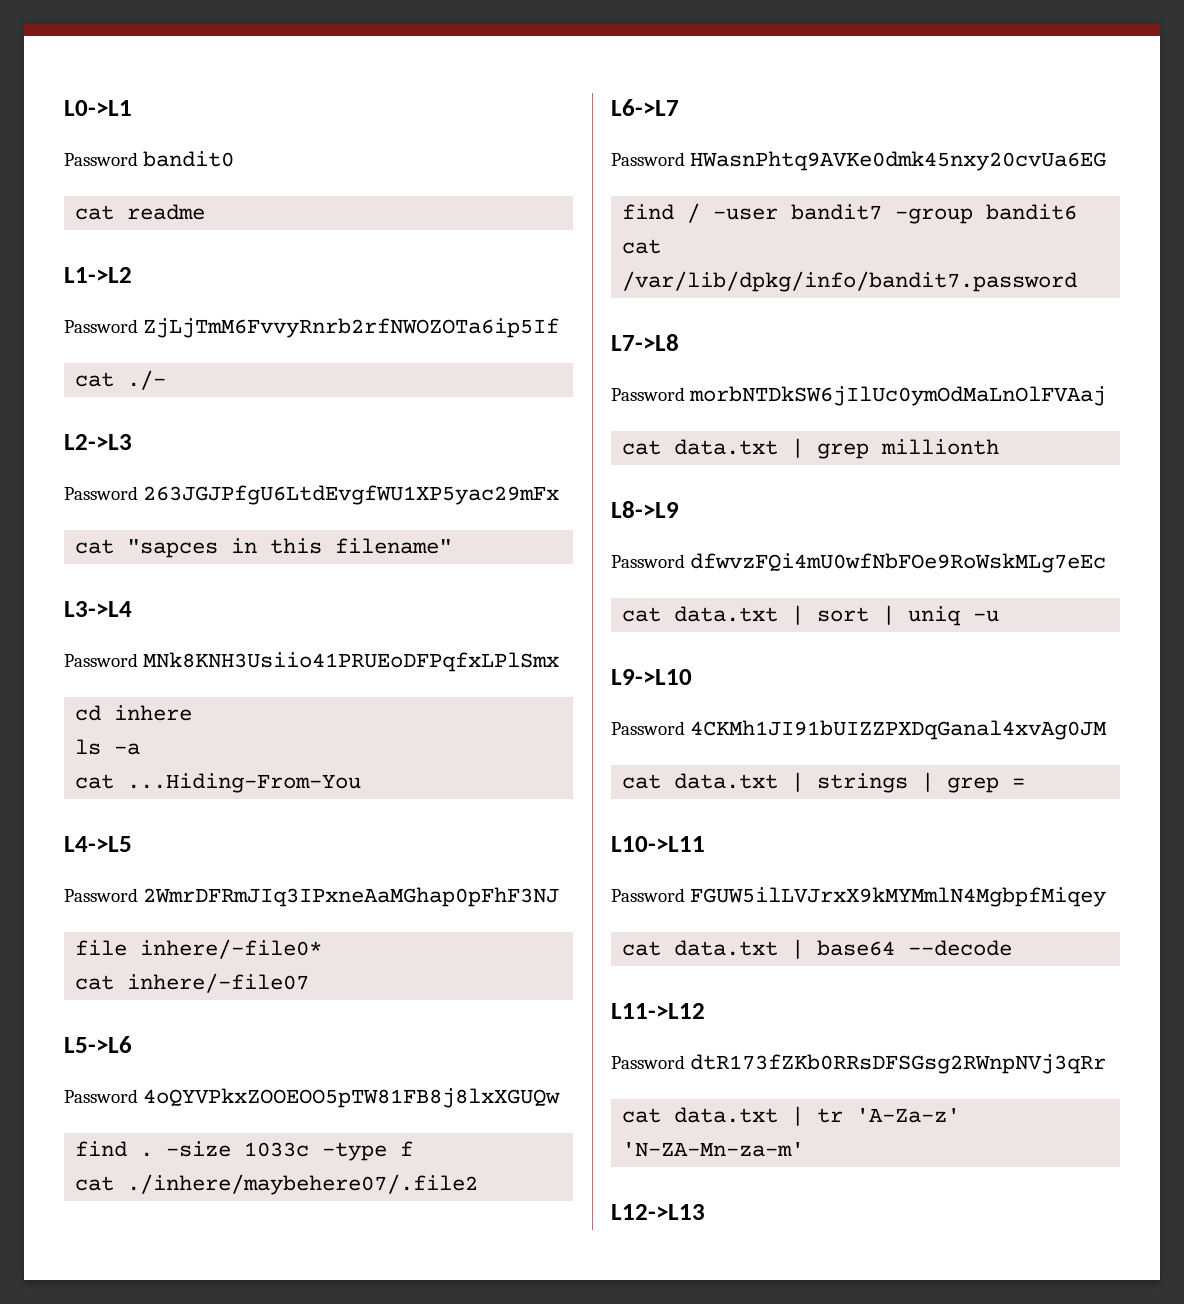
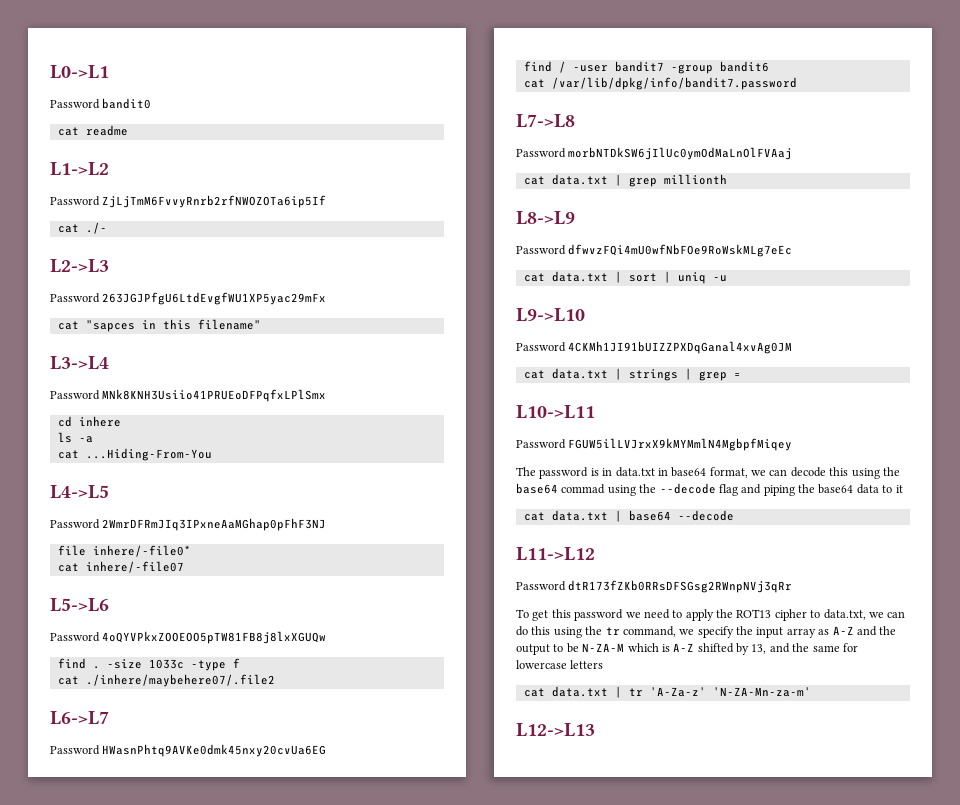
+ The password is in data.txt in base64 format, we can decode this using the base64 commad using the --decode flag and piping the base64 data to it
+ To get this password we need to apply the ROT13 cipher to data.txt, we can do this using the tr command, we specify the input array as A-Z and the output to be N-ZA-M which is A-Z shifted by 13, and the same for lowercase letters

